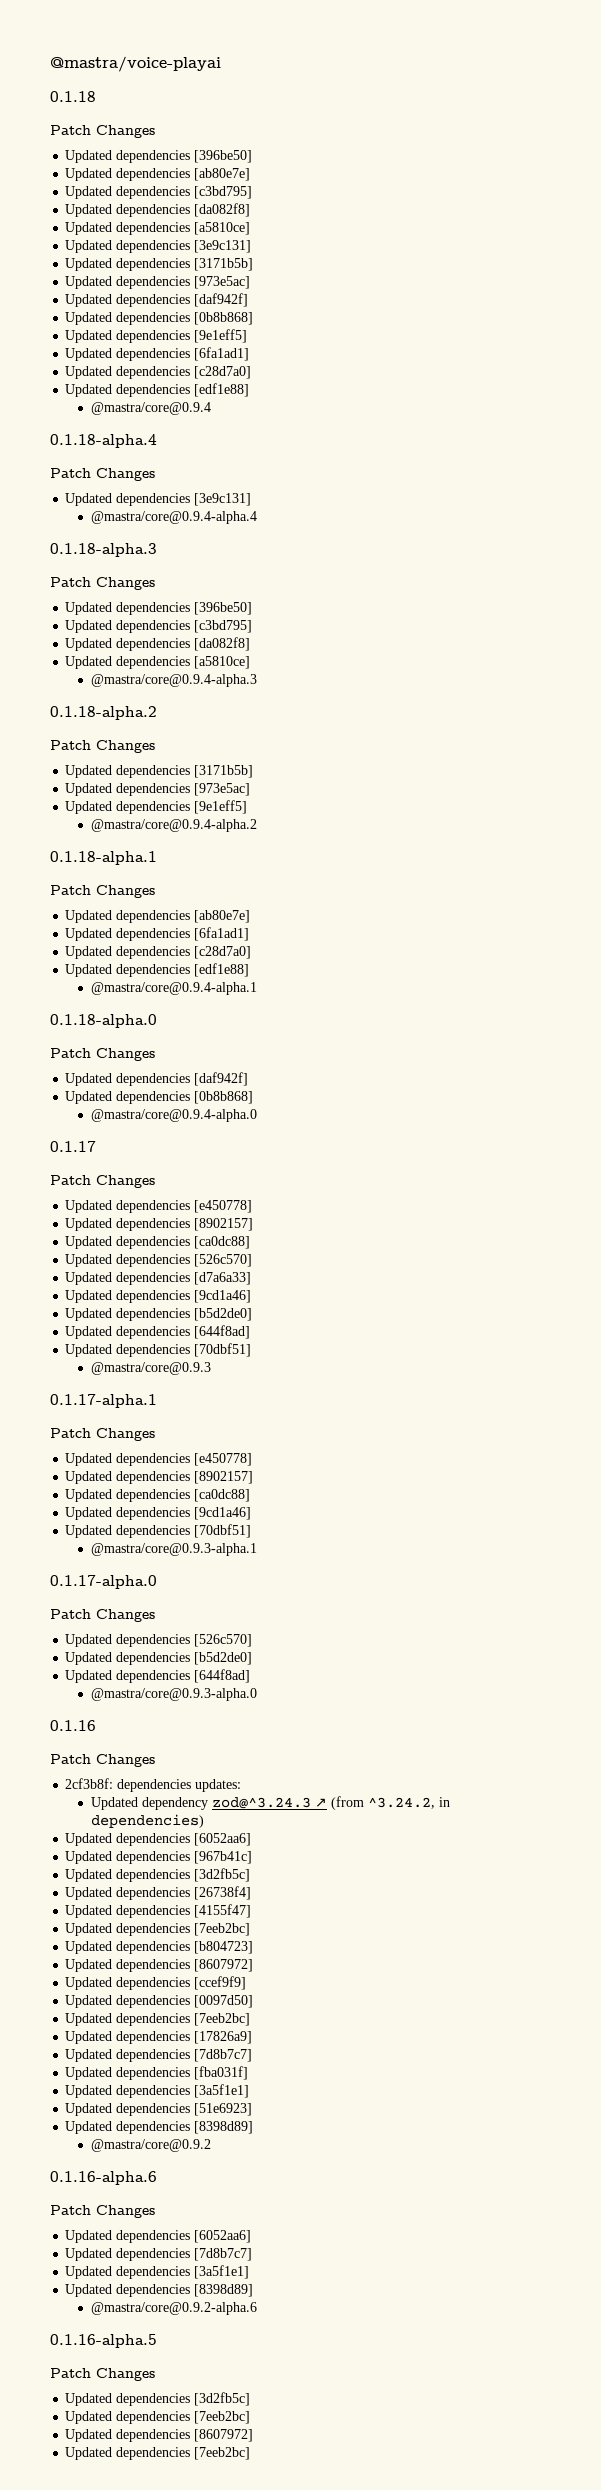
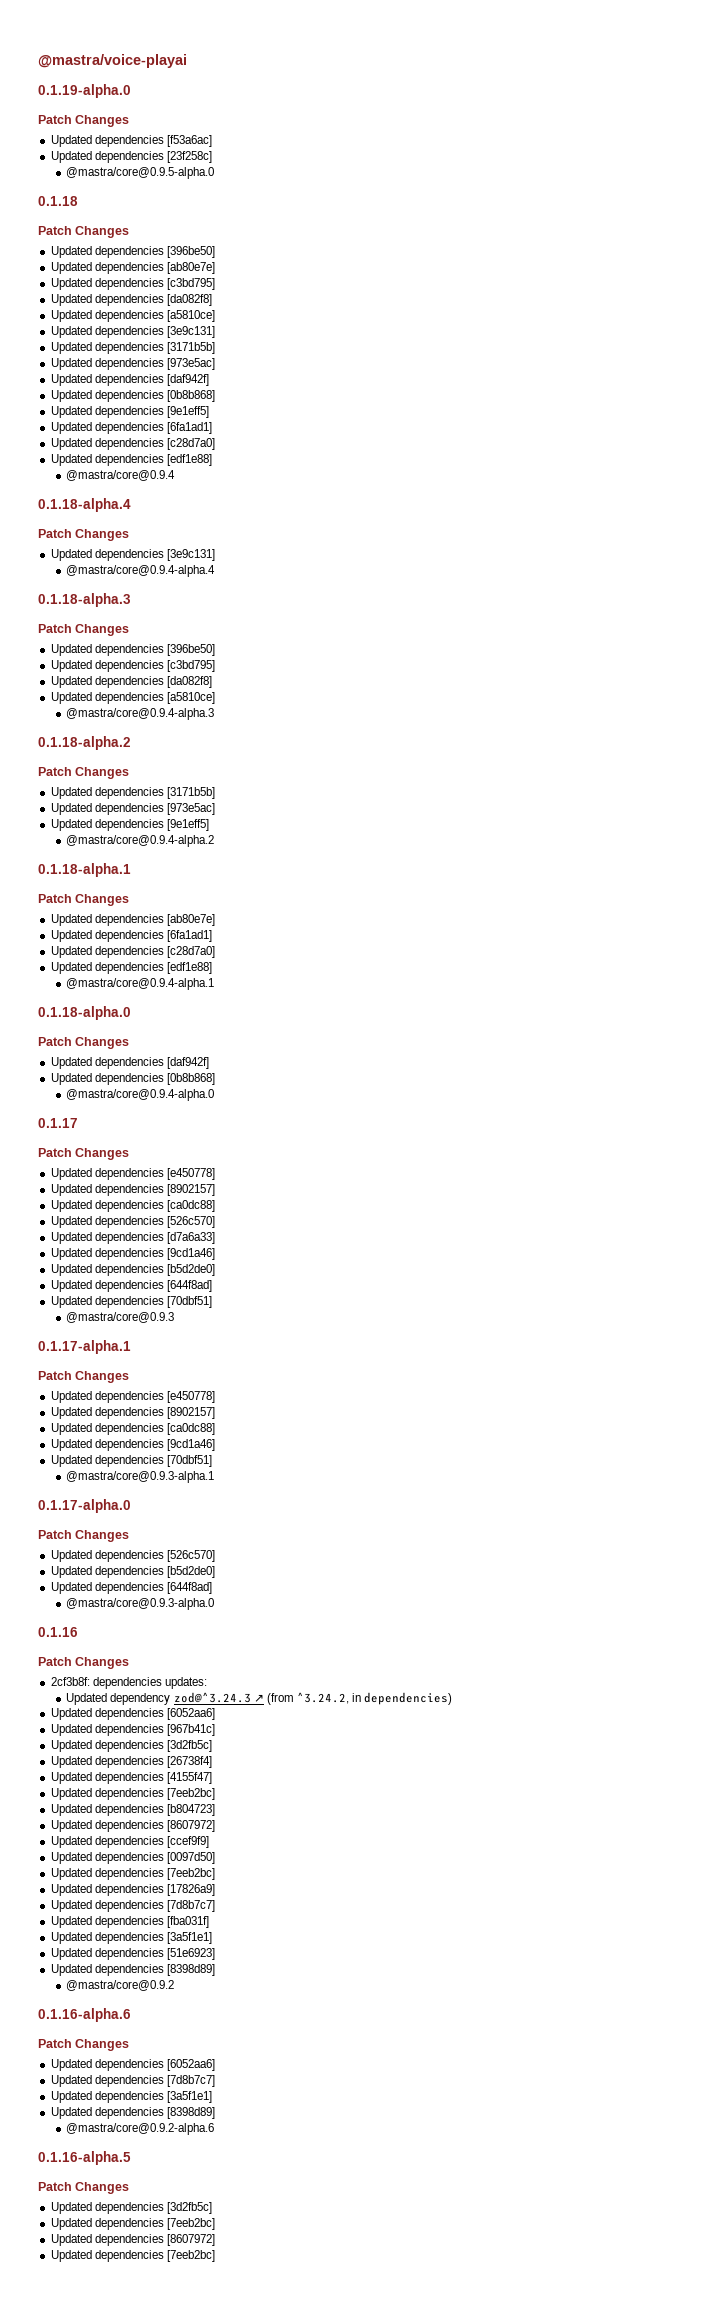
+ 0.1.19-alpha.0
+ Patch Changes
+ Updated dependencies [f53a6ac]
+ Updated dependencies [23f258c]
+ @mastra/core@0.9.5-alpha.0

